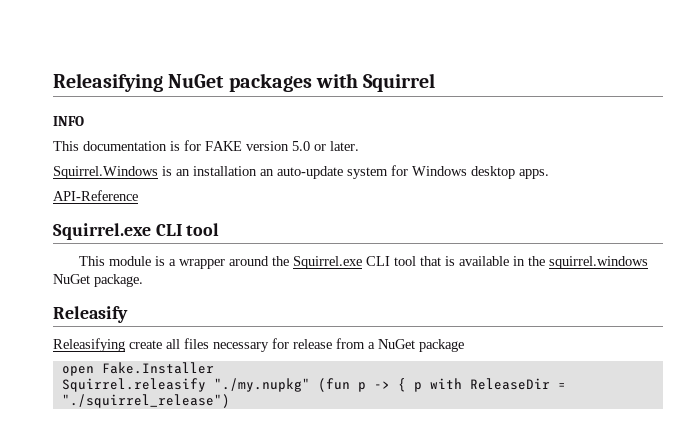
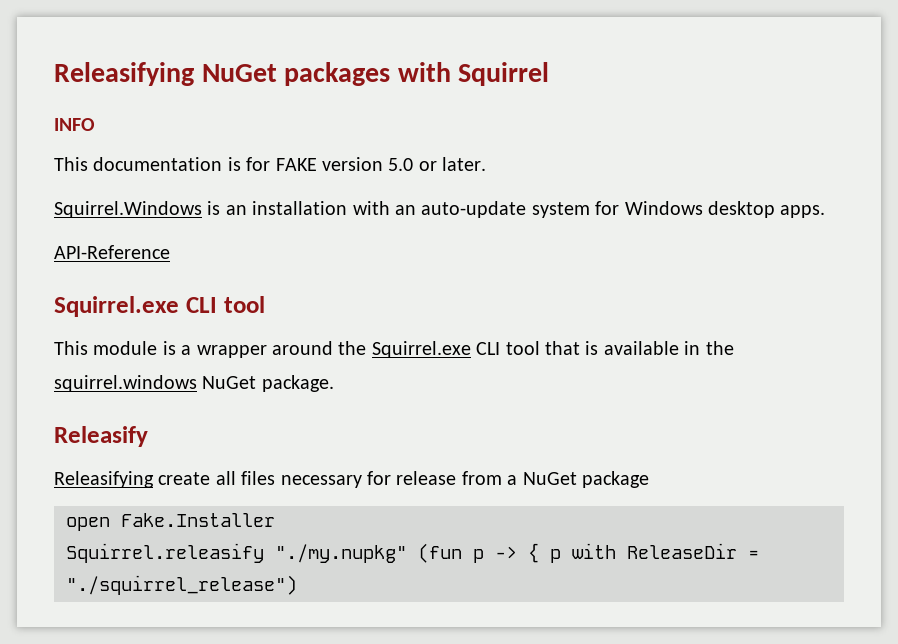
- Squirrel.Windows is an installation an auto-update system for Windows desktop apps.
+ Squirrel.Windows is an installation with an auto-update system for Windows desktop apps.

